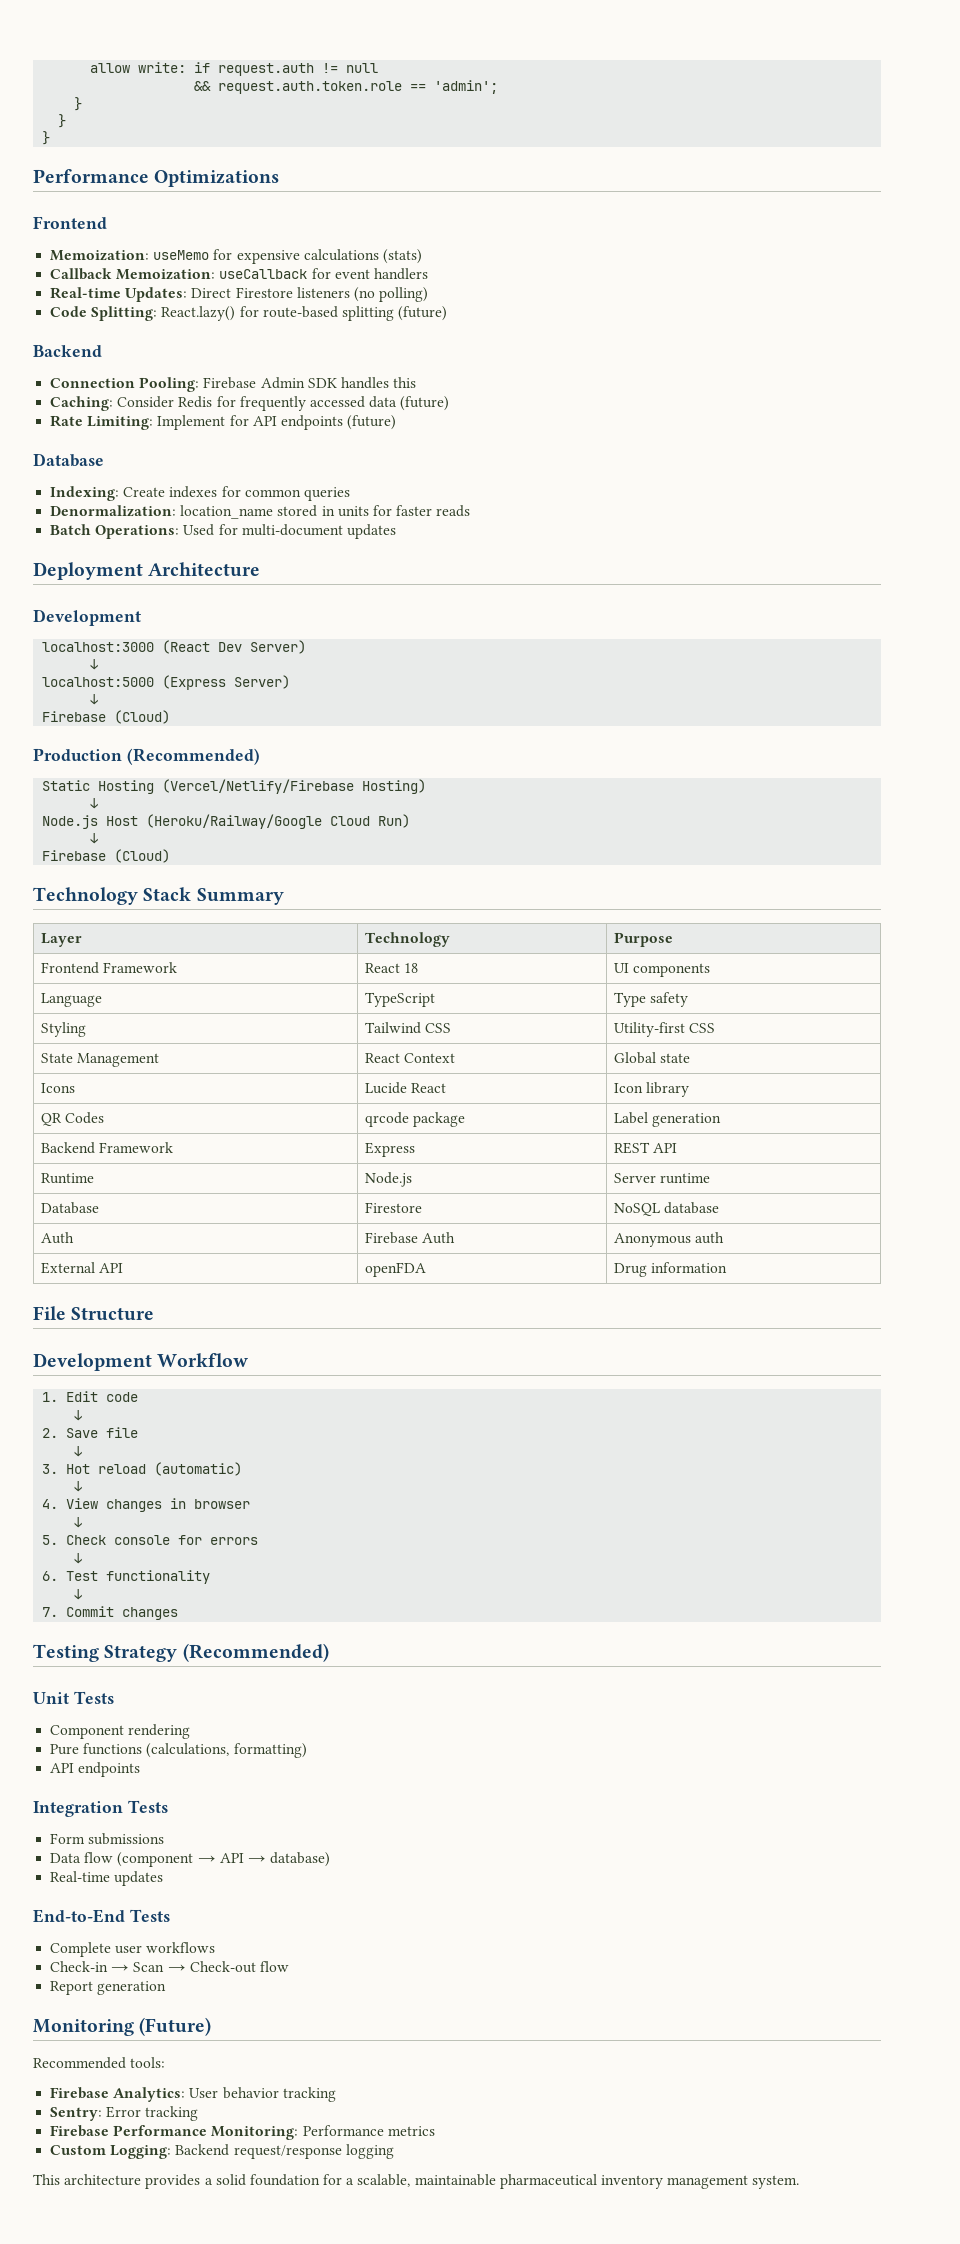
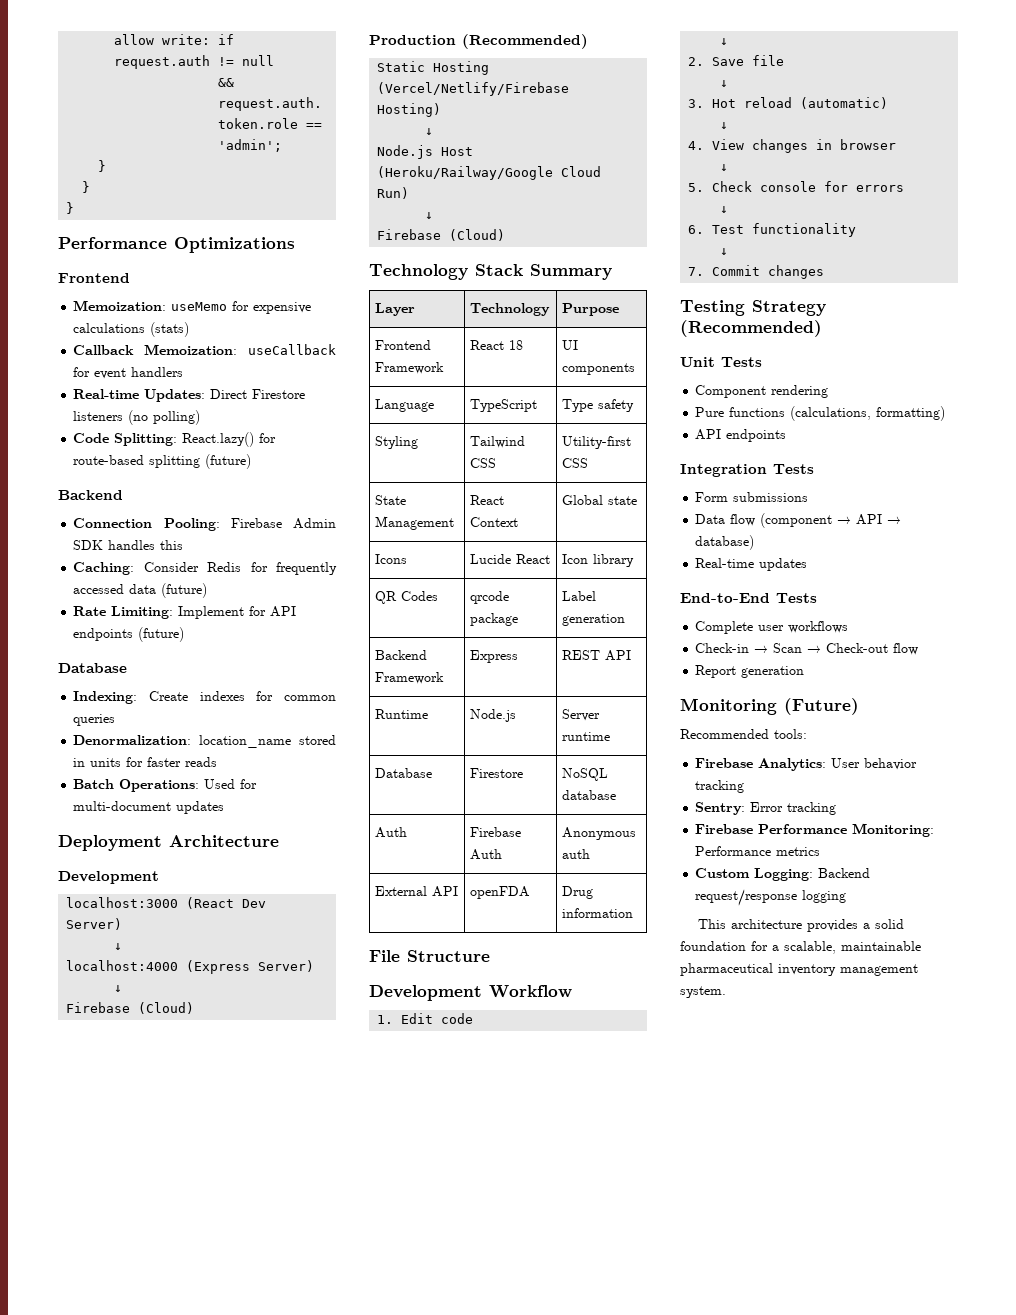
- localhost:5000 (Express Server)
+ localhost:4000 (Express Server)

